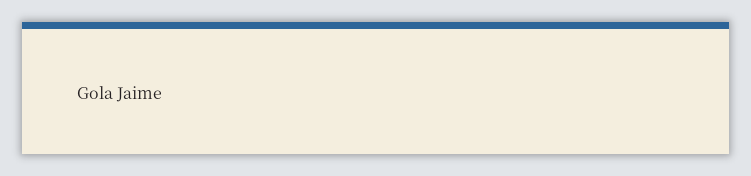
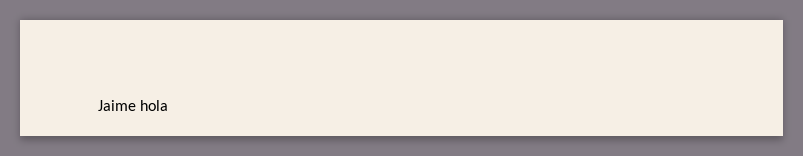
- Gola Jaime
+ Jaime hola

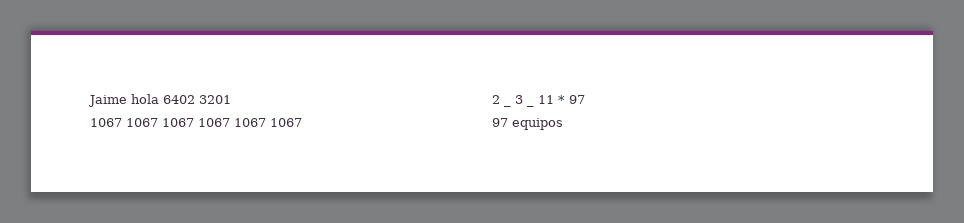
- Jaime hola
+ Jaime hola 6402 3201
+ 1067 1067 1067 1067 1067 1067
+ 2 _ 3 _ 11 * 97
+ 97 equipos

